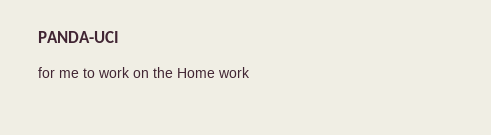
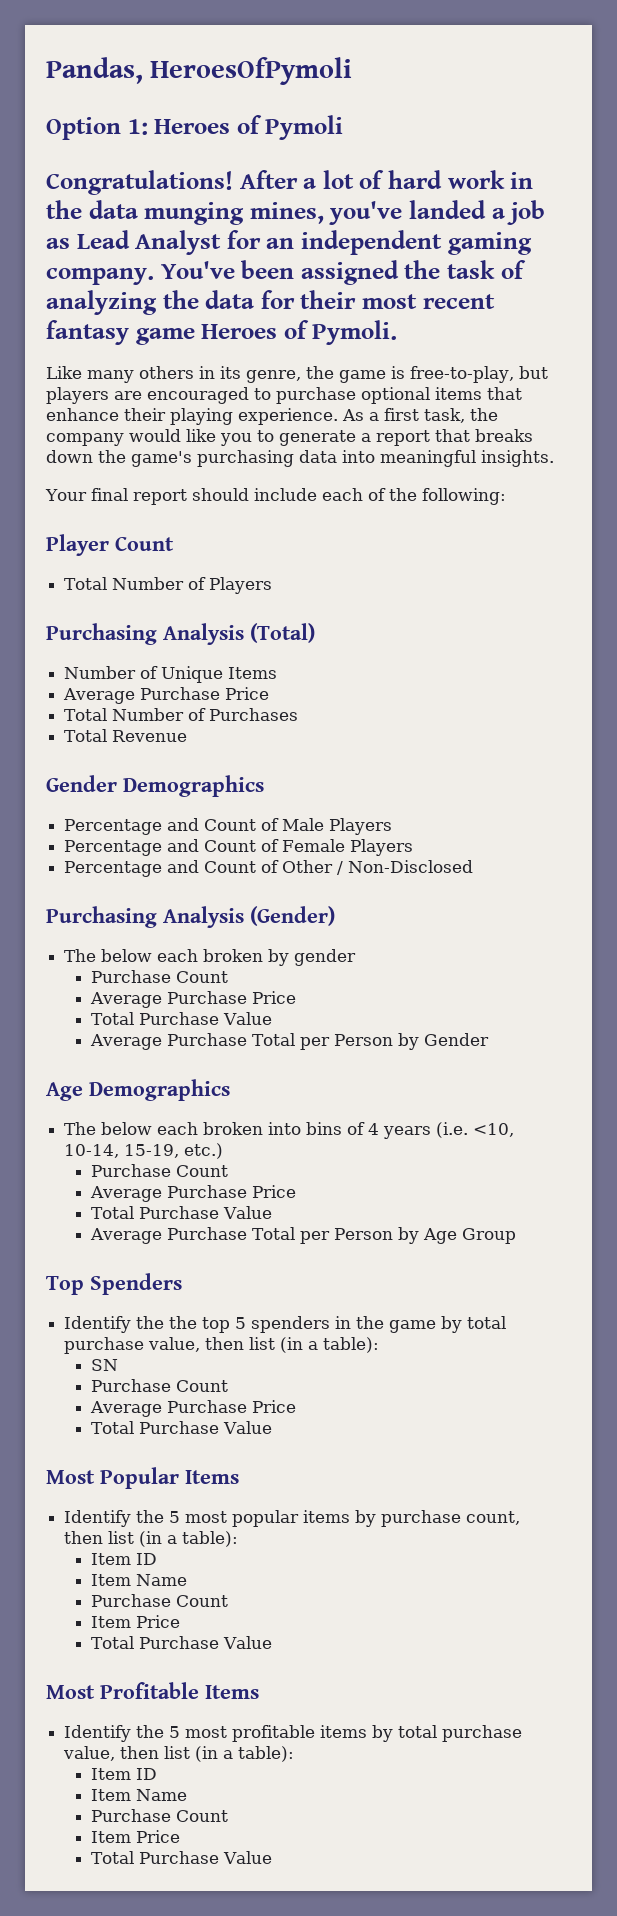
- PANDA-UCI
- for me to work on the Home work
+ Pandas, HeroesOfPymoli
+ Option 1: Heroes of Pymoli
+ Congratulations! After a lot of hard work in the data munging mines, you've landed a job as Lead Analyst for an independent gaming company. You've been assigned the task of analyzing the data for their most recent fantasy game Heroes of Pymoli.
+ Like many others in its genre, the game is free-to-play, but players are encouraged to purchase optional items that enhance their playing experience. As a first task, the company would like you to generate a report that breaks down the game's purchasing data into meaningful insights.
+ Your final report should include each of the following:
+ Player Count
+ Total Number of Players
+ Purchasing Analysis (Total)
+ Number of Unique Items
+ Average Purchase Price
+ Total Number of Purchases
+ Total Revenue
+ Gender Demographics
+ Percentage and Count of Male Players
+ Percentage and Count of Female Players
+ Percentage and Count of Other / Non-Disclosed
+ Purchasing Analysis (Gender)
+ The below each broken by gender
+ Purchase Count
+ Average Purchase Price
+ Total Purchase Value
+ Average Purchase Total per Person by Gender
+ Age Demographics
+ The below each broken into bins of 4 years (i.e. <10, 10-14, 15-19, etc.)
+ Purchase Count
+ Average Purchase Price
+ Total Purchase Value
+ Average Purchase Total per Person by Age Group
+ Top Spenders
+ Identify the the top 5 spenders in the game by total purchase value, then list (in a table):
+ SN
+ Purchase Count
+ Average Purchase Price
+ Total Purchase Value
+ Most Popular Items
+ Identify the 5 most popular items by purchase count, then list (in a table):
+ Item ID
+ Item Name
+ Purchase Count
+ Item Price
+ Total Purchase Value
+ Most Profitable Items
+ Identify the 5 most profitable items by total purchase value, then list (in a table):
+ Item ID
+ Item Name
+ Purchase Count
+ Item Price
+ Total Purchase Value

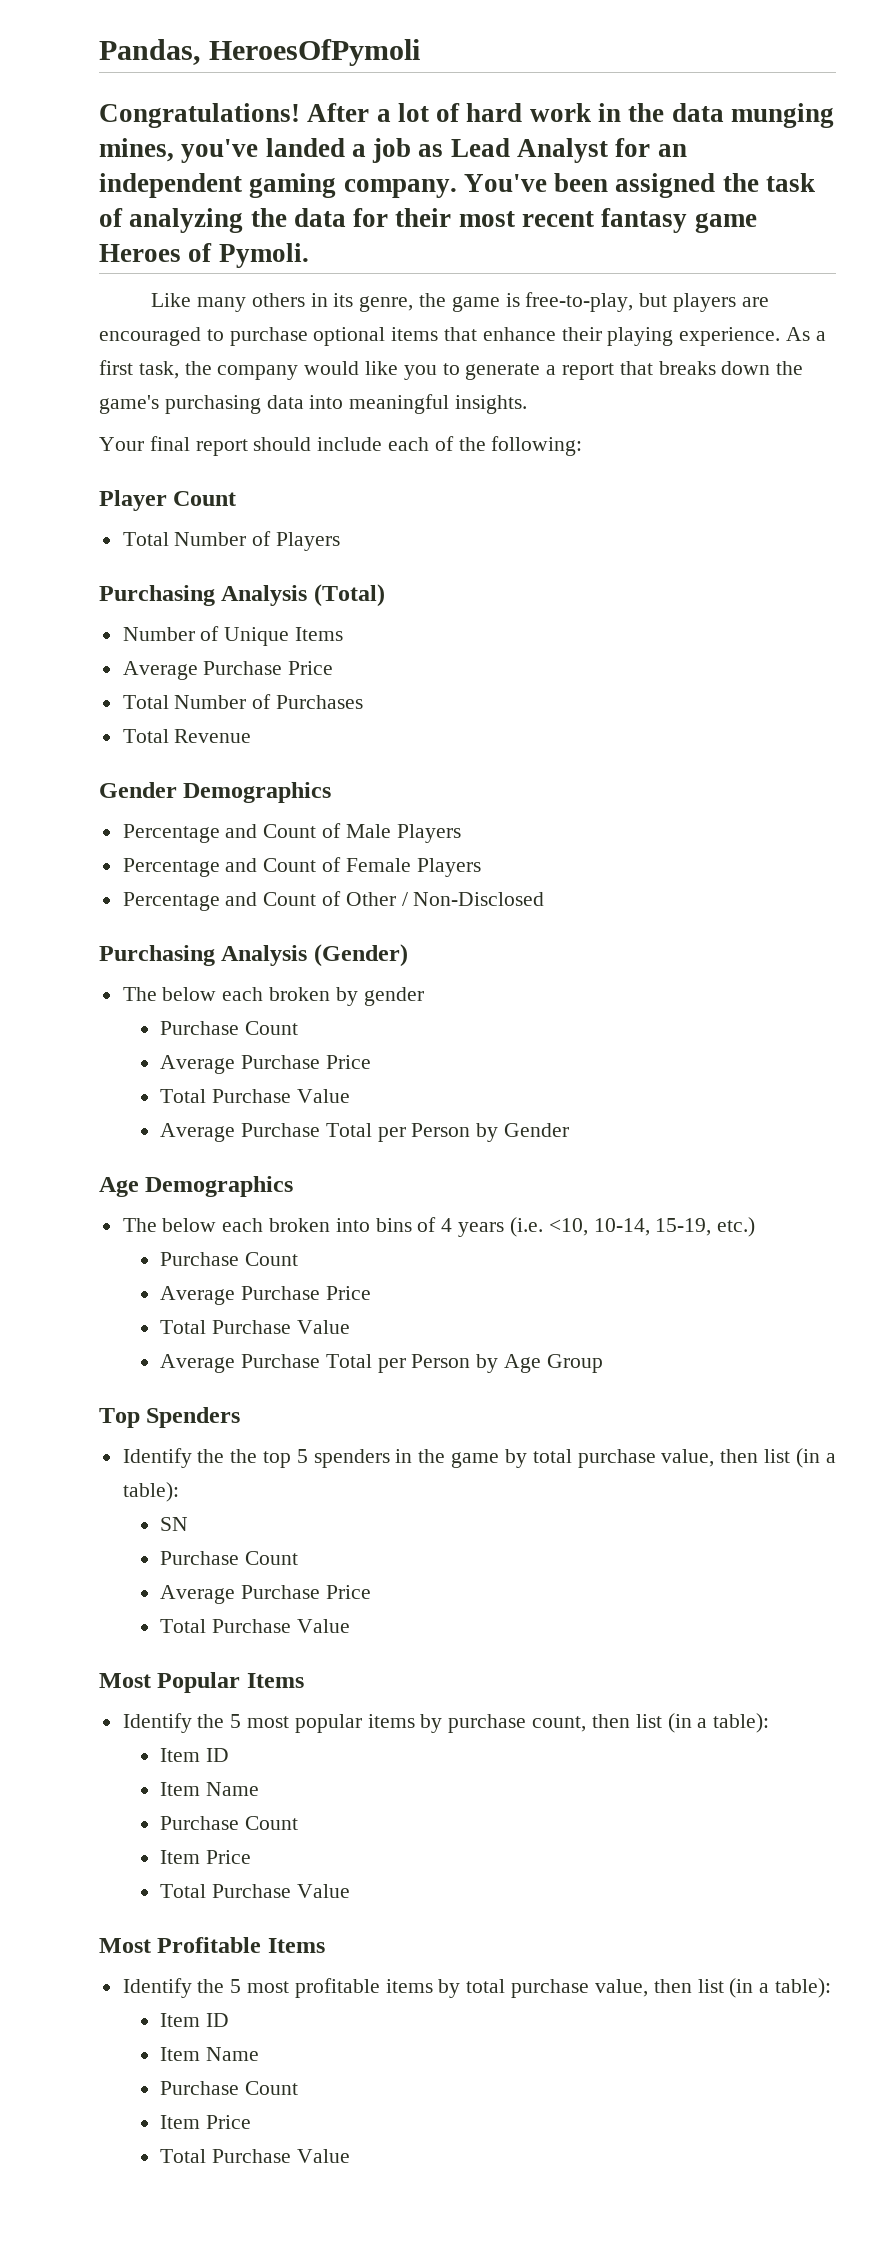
- Option 1: Heroes of Pymoli

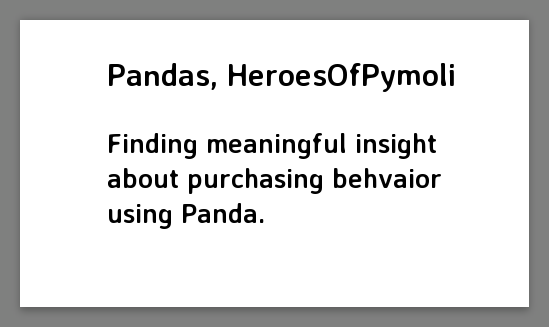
- Congratulations! After a lot of hard work in the data munging mines, you've landed a job as Lead Analyst for an independent gaming company. You've been assigned the task of analyzing the data for their most recent fantasy game Heroes of Pymoli.
- Like many others in its genre, the game is free-to-play, but players are encouraged to purchase optional items that enhance their playing experience. As a first task, the company would like you to generate a report that breaks down the game's purchasing data into meaningful insights.
- Your final report should include each of the following:
- Player Count
- Total Number of Players
- Purchasing Analysis (Total)
- Number of Unique Items
- Average Purchase Price
- Total Number of Purchases
- Total Revenue
- Gender Demographics
- Percentage and Count of Male Players
- Percentage and Count of Female Players
- Percentage and Count of Other / Non-Disclosed
- Purchasing Analysis (Gender)
- The below each broken by gender
- Purchase Count
- Average Purchase Price
- Total Purchase Value
- Average Purchase Total per Person by Gender
- Age Demographics
- The below each broken into bins of 4 years (i.e. <10, 10-14, 15-19, etc.)
- Purchase Count
- Average Purchase Price
- Total Purchase Value
- Average Purchase Total per Person by Age Group
- Top Spenders
- Identify the the top 5 spenders in the game by total purchase value, then list (in a table):
- SN
- Purchase Count
- Average Purchase Price
- Total Purchase Value
- Most Popular Items
- Identify the 5 most popular items by purchase count, then list (in a table):
- Item ID
- Item Name
- Purchase Count
- Item Price
- Total Purchase Value
- Most Profitable Items
- Identify the 5 most profitable items by total purchase value, then list (in a table):
- Item ID
- Item Name
- Purchase Count
- Item Price
- Total Purchase Value
+ Finding meaningful insight about purchasing behvaior using Panda.

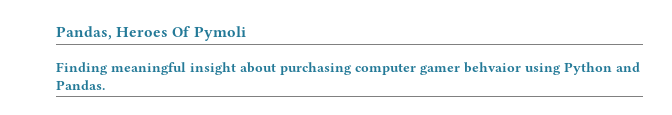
- Pandas, HeroesOfPymoli
+ Pandas, Heroes Of Pymoli
- Finding meaningful insight about purchasing behvaior using Panda.
+ Finding meaningful insight about purchasing computer gamer behvaior using Python and Pandas.

